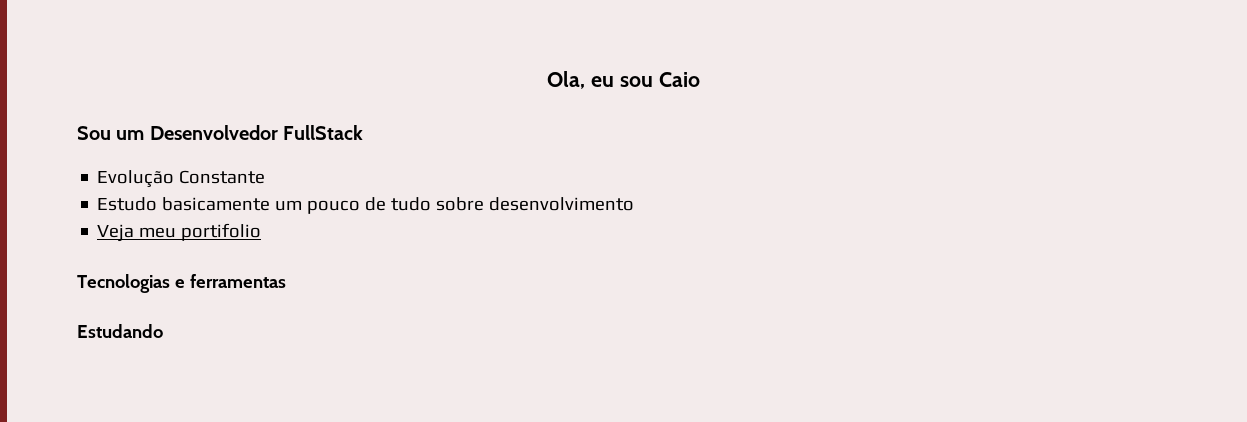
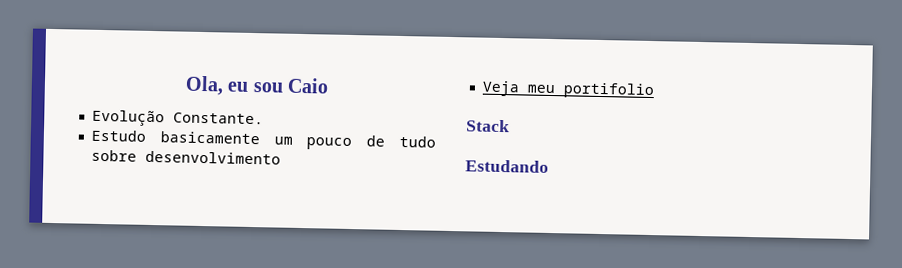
- Sou um Desenvolvedor FullStack
- Evolução Constante
+ Evolução Constante.
- Tecnologias e ferramentas
+ Stack

